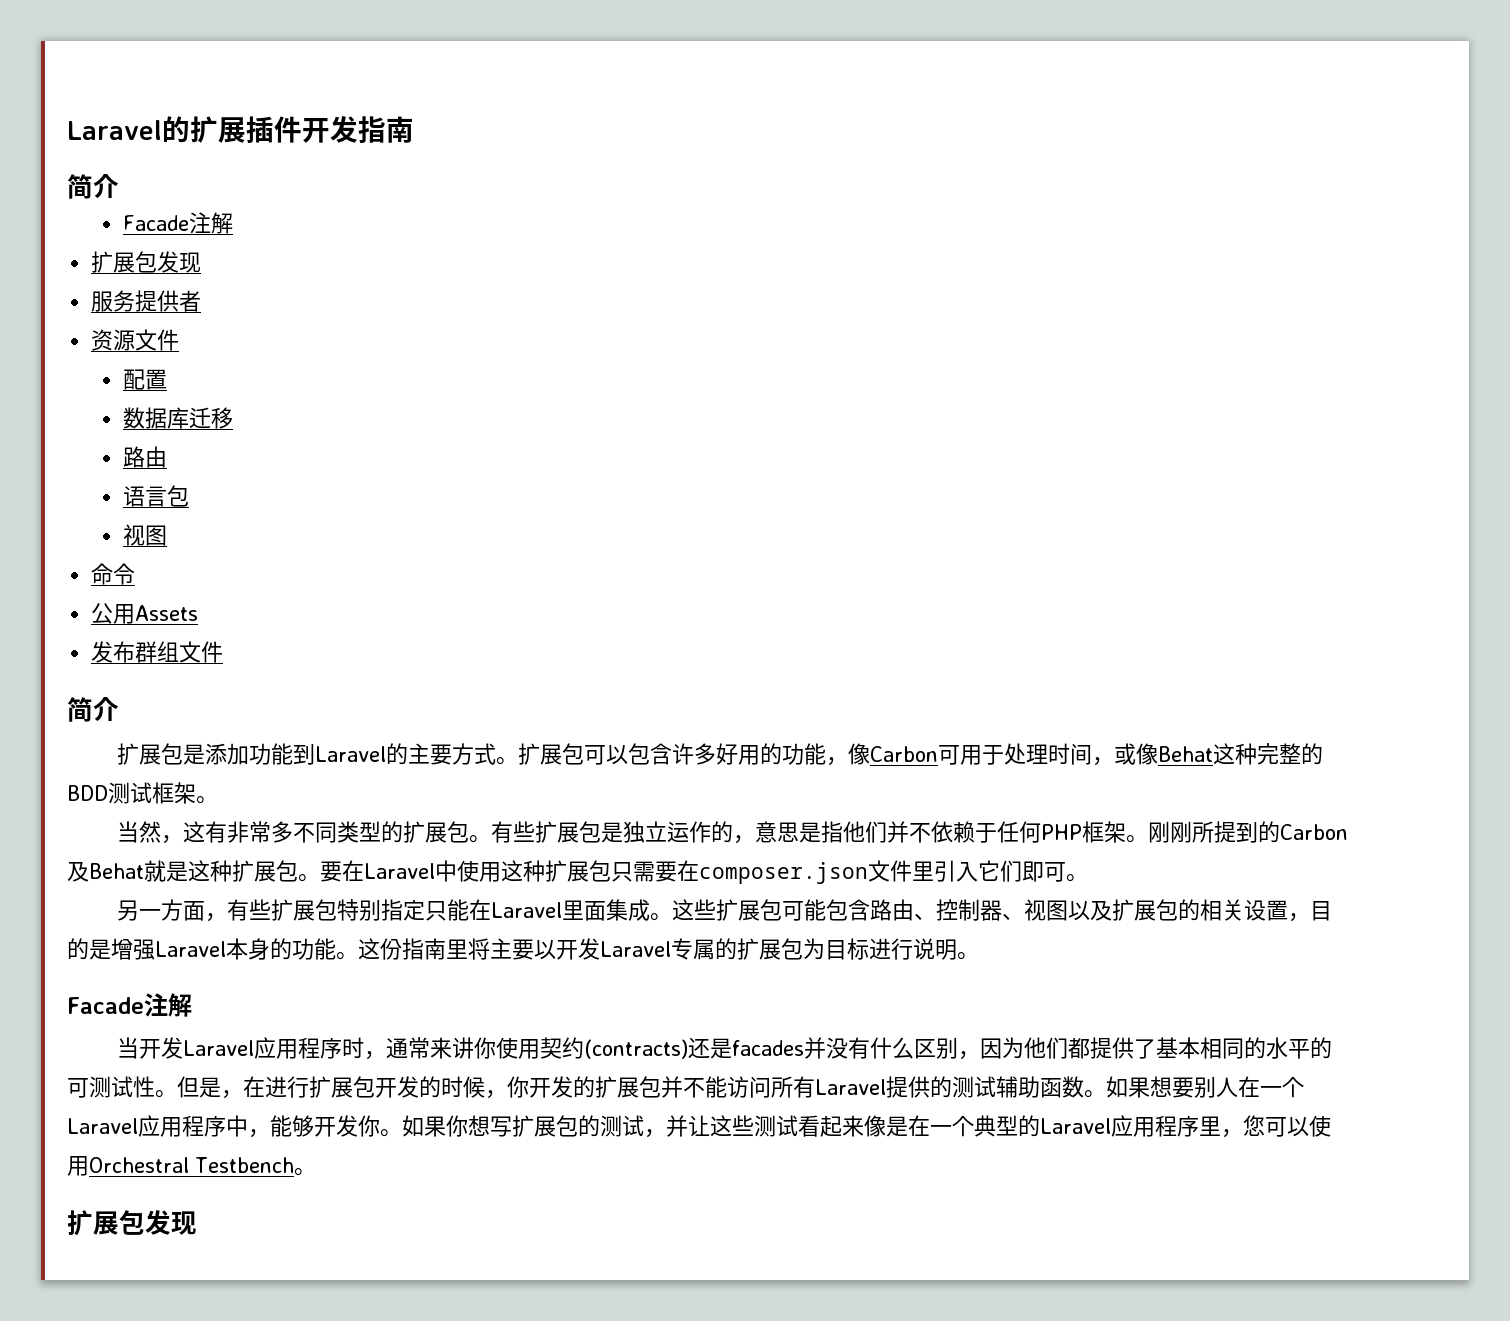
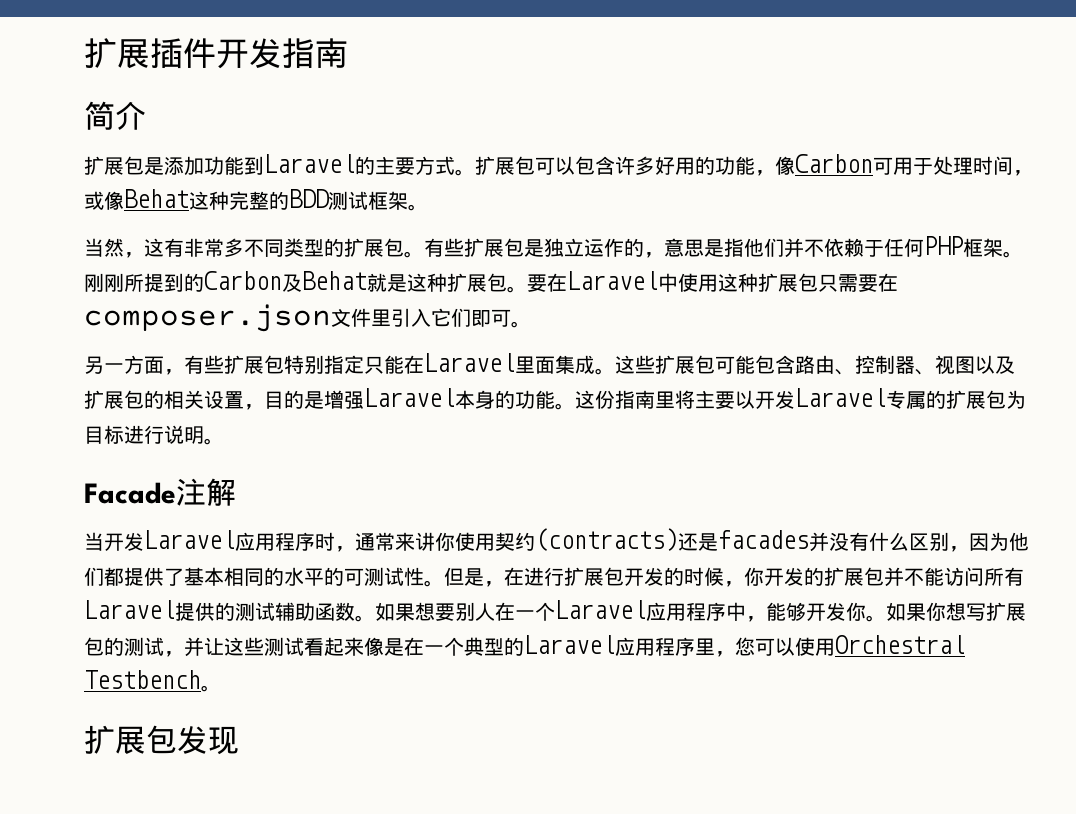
- Laravel的扩展插件开发指南
- 简介
- Facade注解
- 扩展包发现
- 服务提供者
- 资源文件
- 配置
- 数据库迁移
- 路由
- 语言包
- 视图
- 命令
- 公用Assets
- 发布群组文件
+ 扩展插件开发指南

